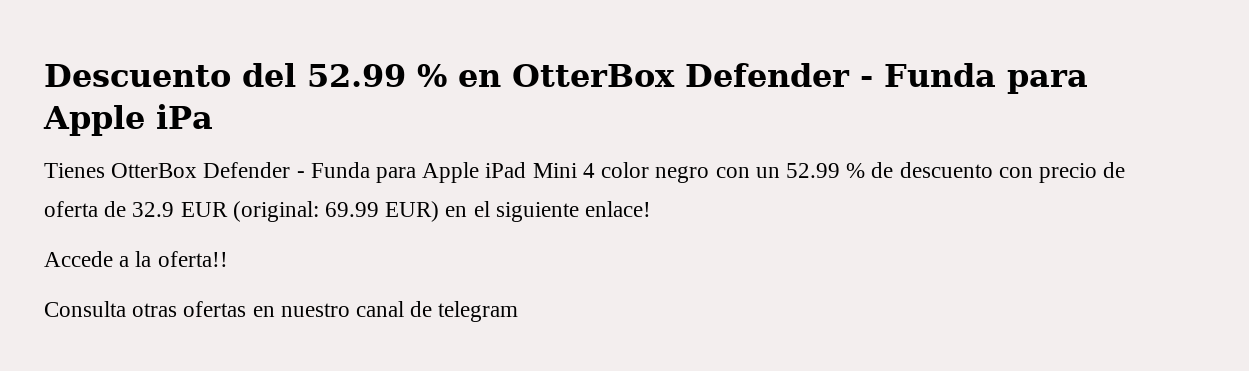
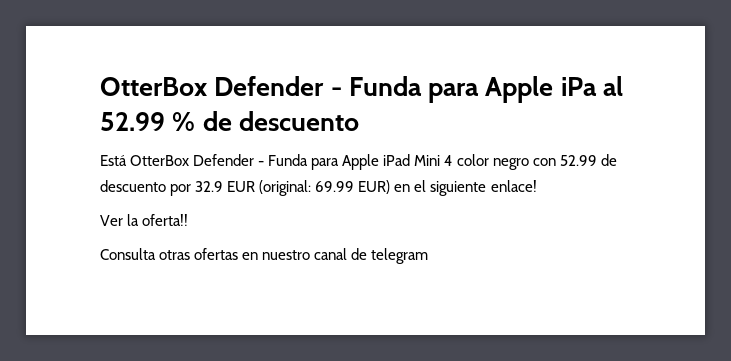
- Descuento del 52.99 % en OtterBox Defender - Funda para Apple iPa
- Tienes OtterBox Defender - Funda para Apple iPad Mini 4 color negro con un 52.99 % de descuento con precio de oferta de 32.9 EUR (original: 69.99 EUR) en el siguiente enlace!
+ OtterBox Defender - Funda para Apple iPa al 52.99 % de descuento
+ Está OtterBox Defender - Funda para Apple iPad Mini 4 color negro con 52.99 de descuento por 32.9 EUR (original: 69.99 EUR) en el siguiente enlace!
- Accede a la oferta!!
+ Ver la oferta!!

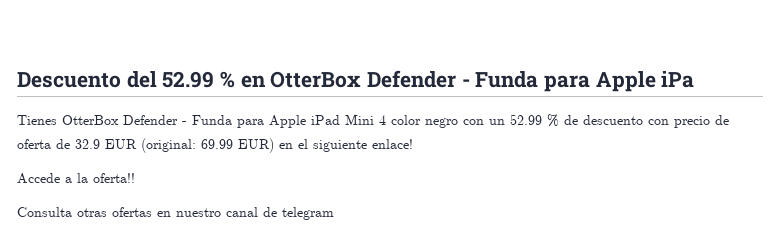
- OtterBox Defender - Funda para Apple iPa al 52.99 % de descuento
- Está OtterBox Defender - Funda para Apple iPad Mini 4 color negro con 52.99 de descuento por 32.9 EUR (original: 69.99 EUR) en el siguiente enlace!
+ Descuento del 52.99 % en OtterBox Defender - Funda para Apple iPa
+ Tienes OtterBox Defender - Funda para Apple iPad Mini 4 color negro con un 52.99 % de descuento con precio de oferta de 32.9 EUR (original: 69.99 EUR) en el siguiente enlace!
- Ver la oferta!!
+ Accede a la oferta!!

